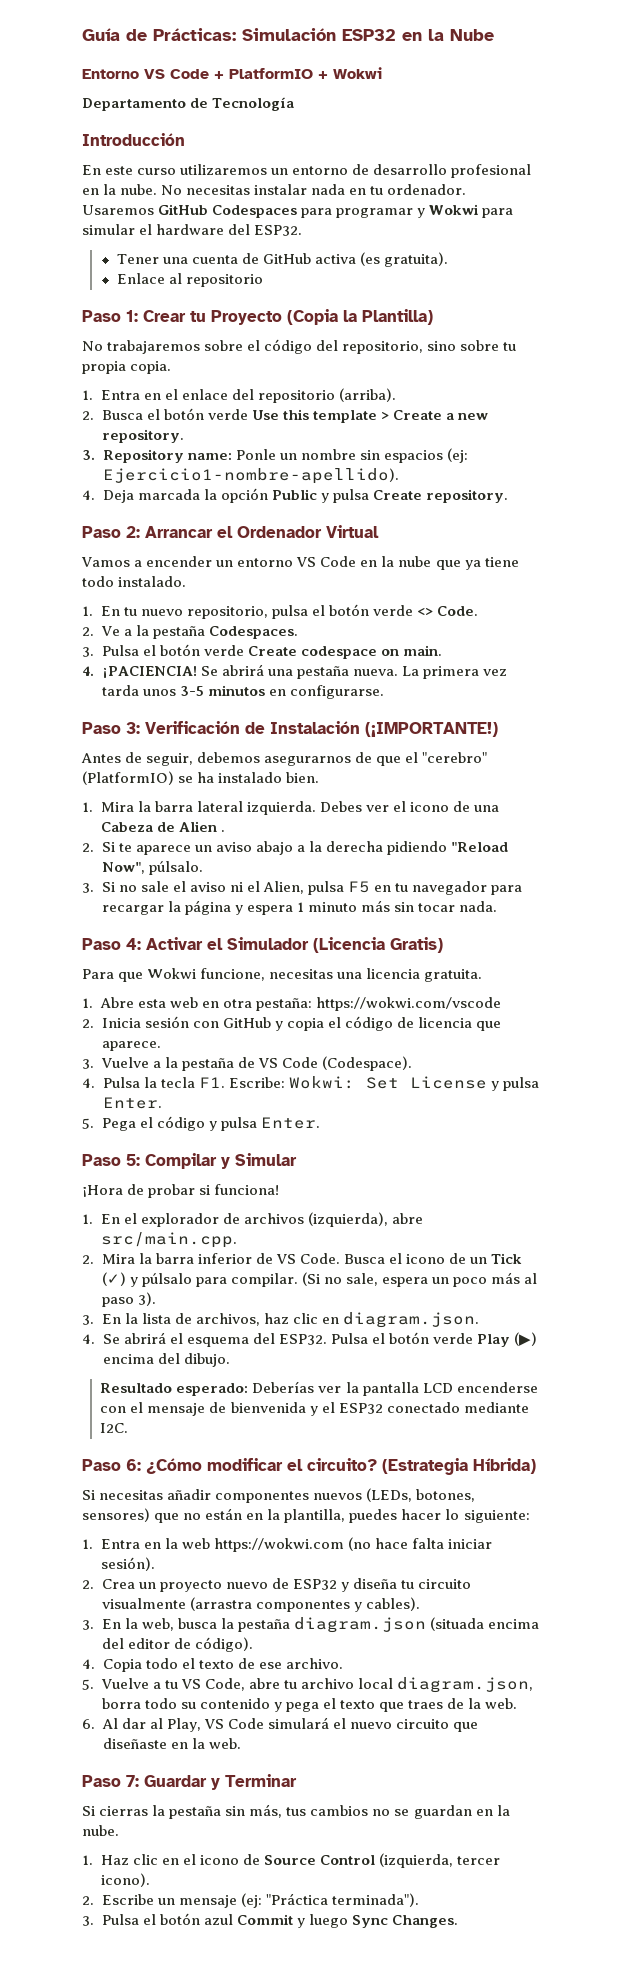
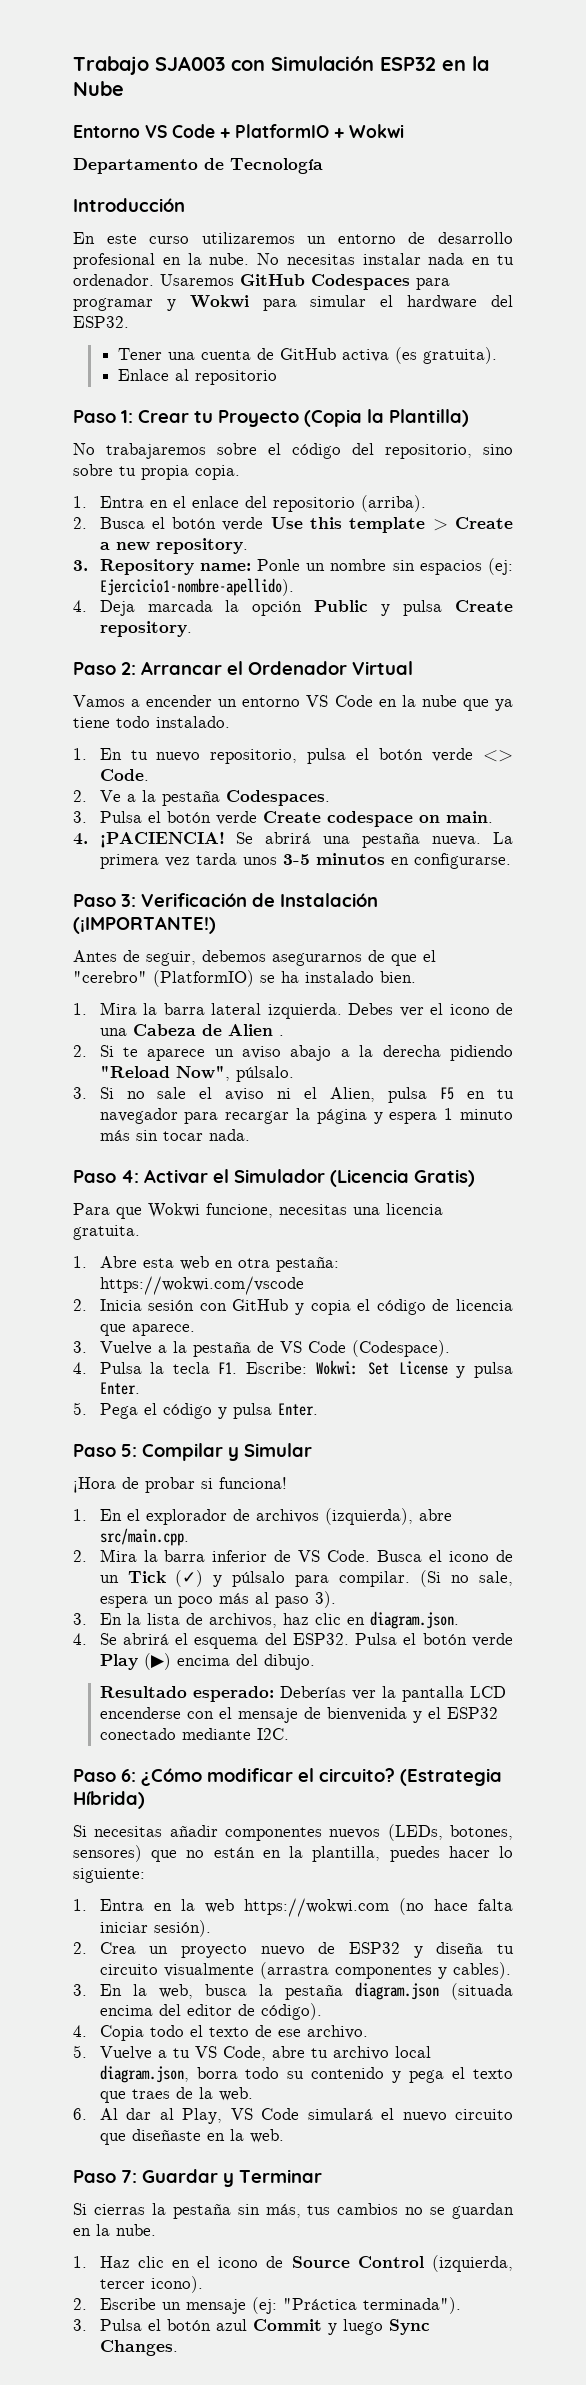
- Guía de Prácticas: Simulación ESP32 en la Nube
+ Trabajo SJA003 con Simulación ESP32 en la Nube

